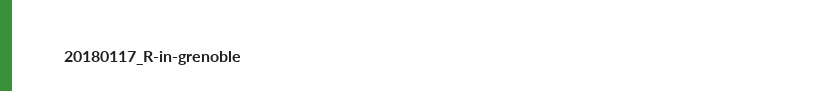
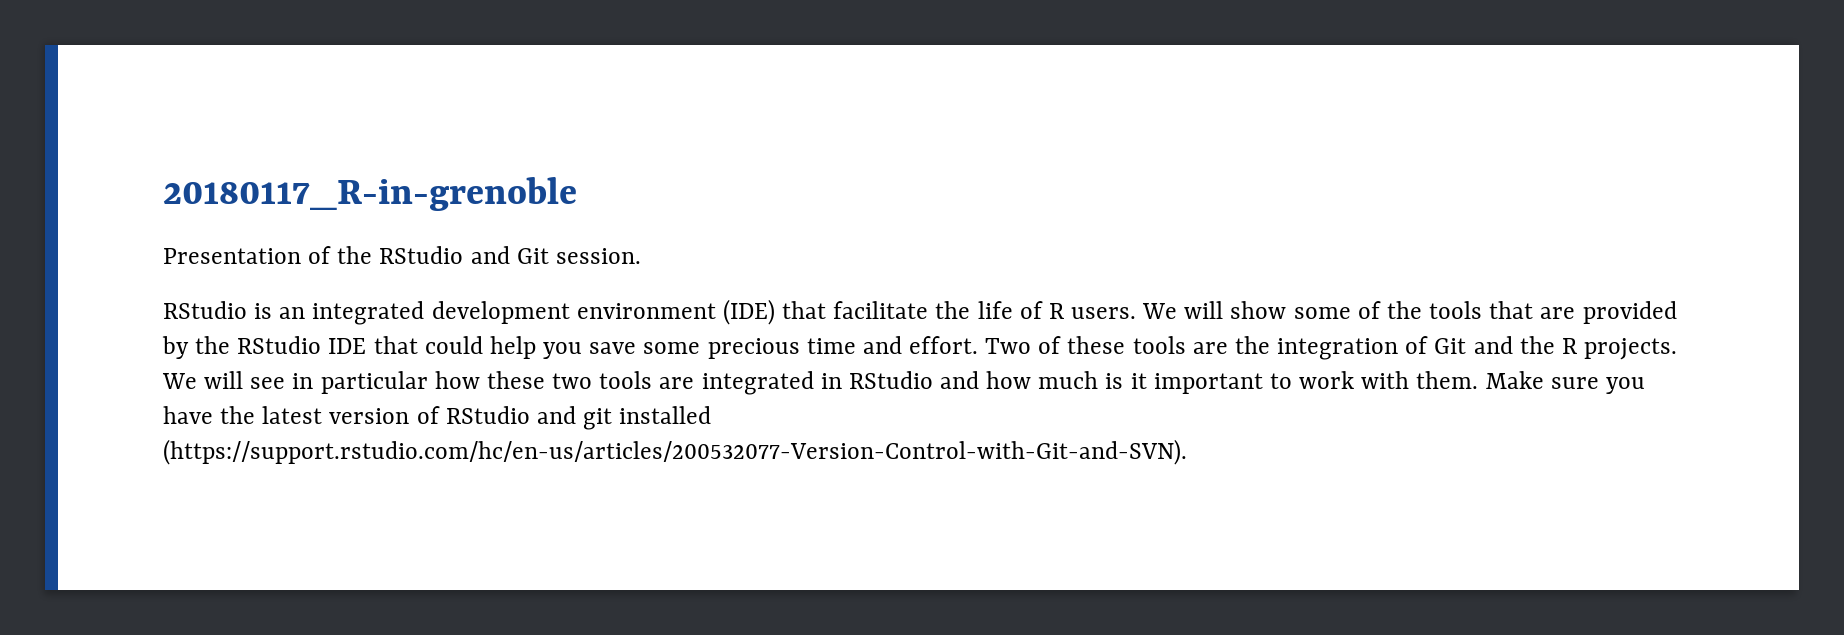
+ Presentation of the RStudio and Git session.
+ RStudio is an integrated development environment (IDE) that facilitate the life of R users. We will show some of the tools that are provided by the RStudio IDE that could help you save some precious time and effort. Two of these tools are the integration of Git and the R projects. We will see in particular how these two tools are integrated in RStudio and how much is it important to work with them. Make sure you have the latest version of RStudio and git installed (https://support.rstudio.com/hc/en-us/articles/200532077-Version-Control-with-Git-and-SVN).

